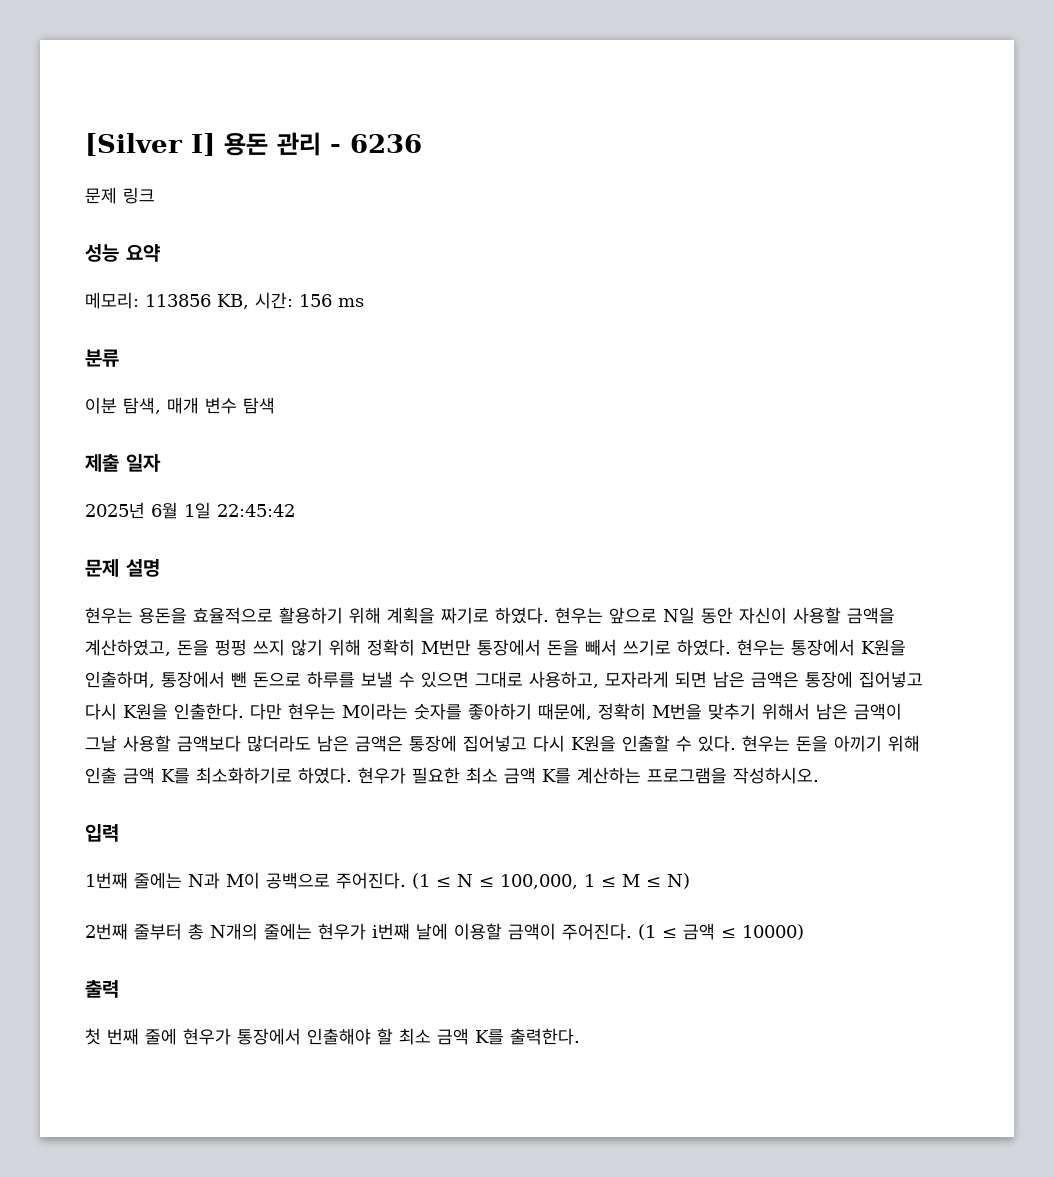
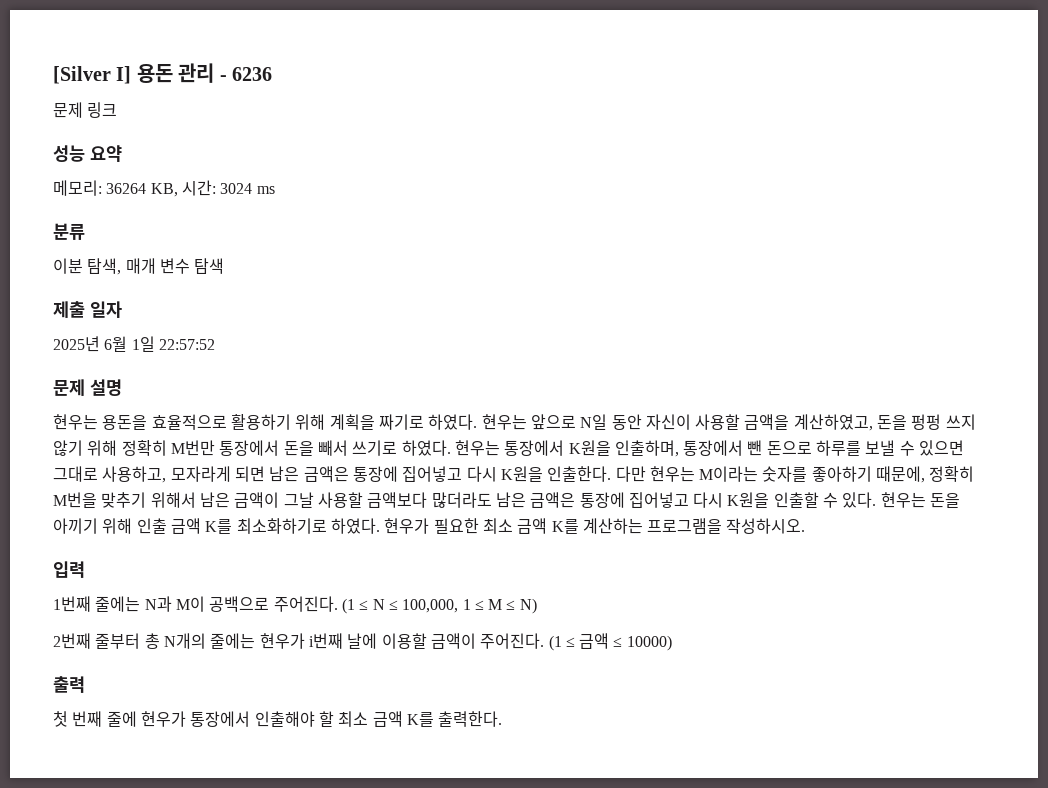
- 메모리: 113856 KB, 시간: 156 ms
+ 메모리: 36264 KB, 시간: 3024 ms
- 2025년 6월 1일 22:45:42
+ 2025년 6월 1일 22:57:52

